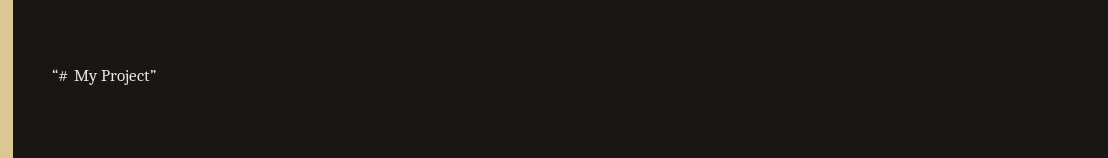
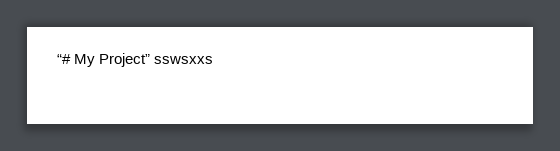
- “# My Project”
+ “# My Project” sswsxxs

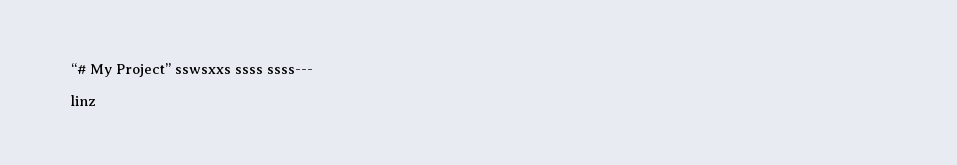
- “# My Project” sswsxxs
+ “# My Project” sswsxxs ssss ssss---
+ linz

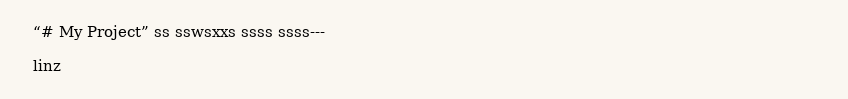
- “# My Project” sswsxxs ssss ssss---
+ “# My Project” ss sswsxxs ssss ssss---

